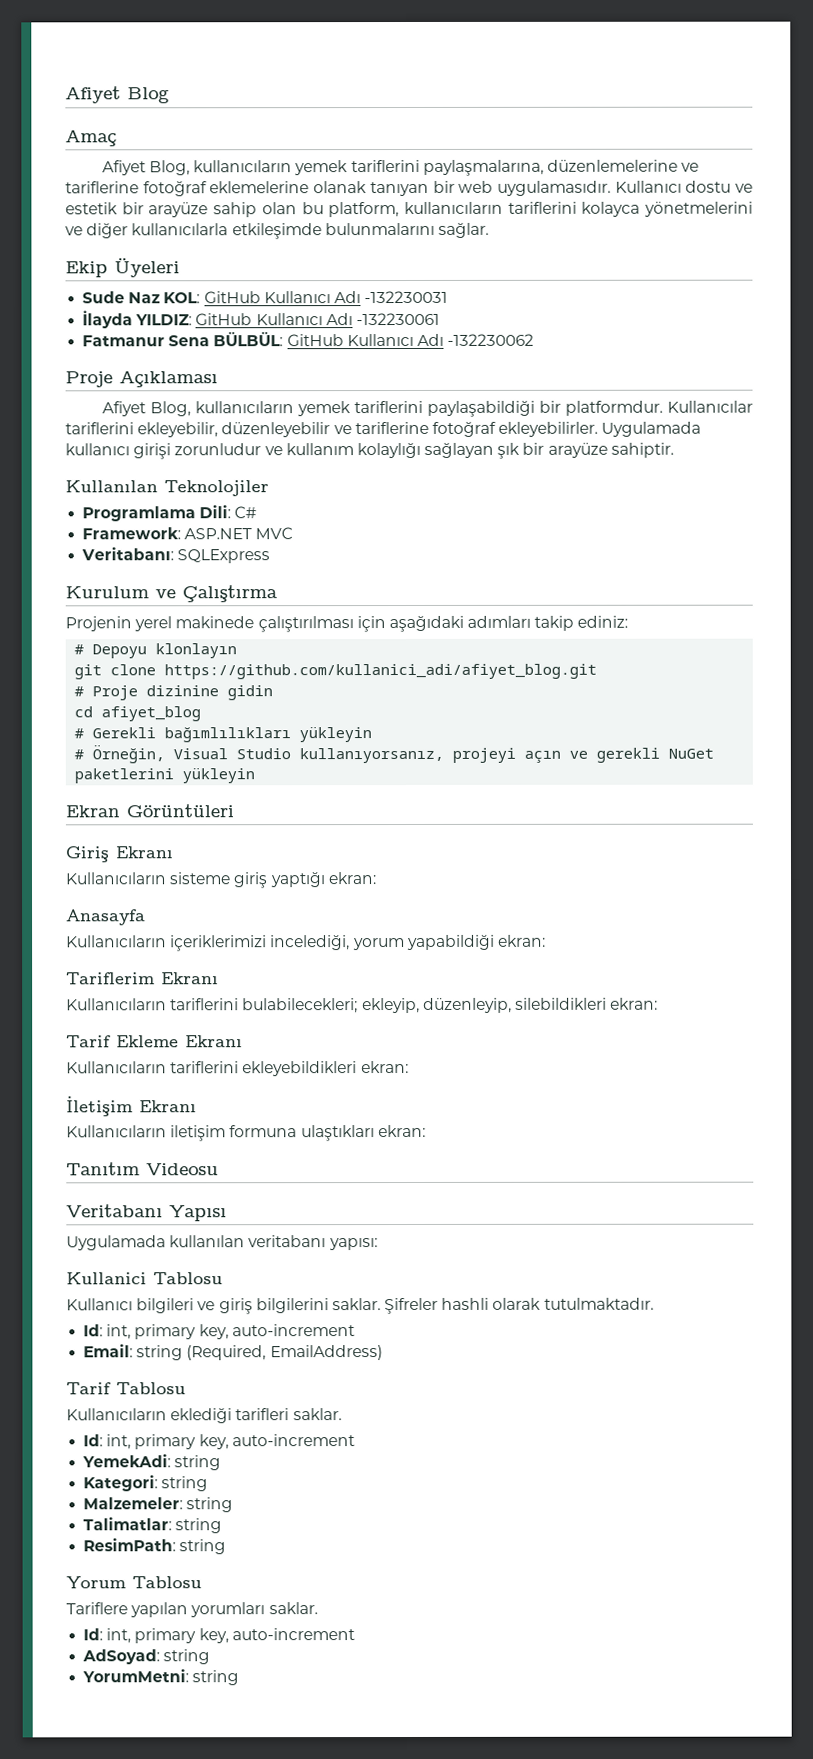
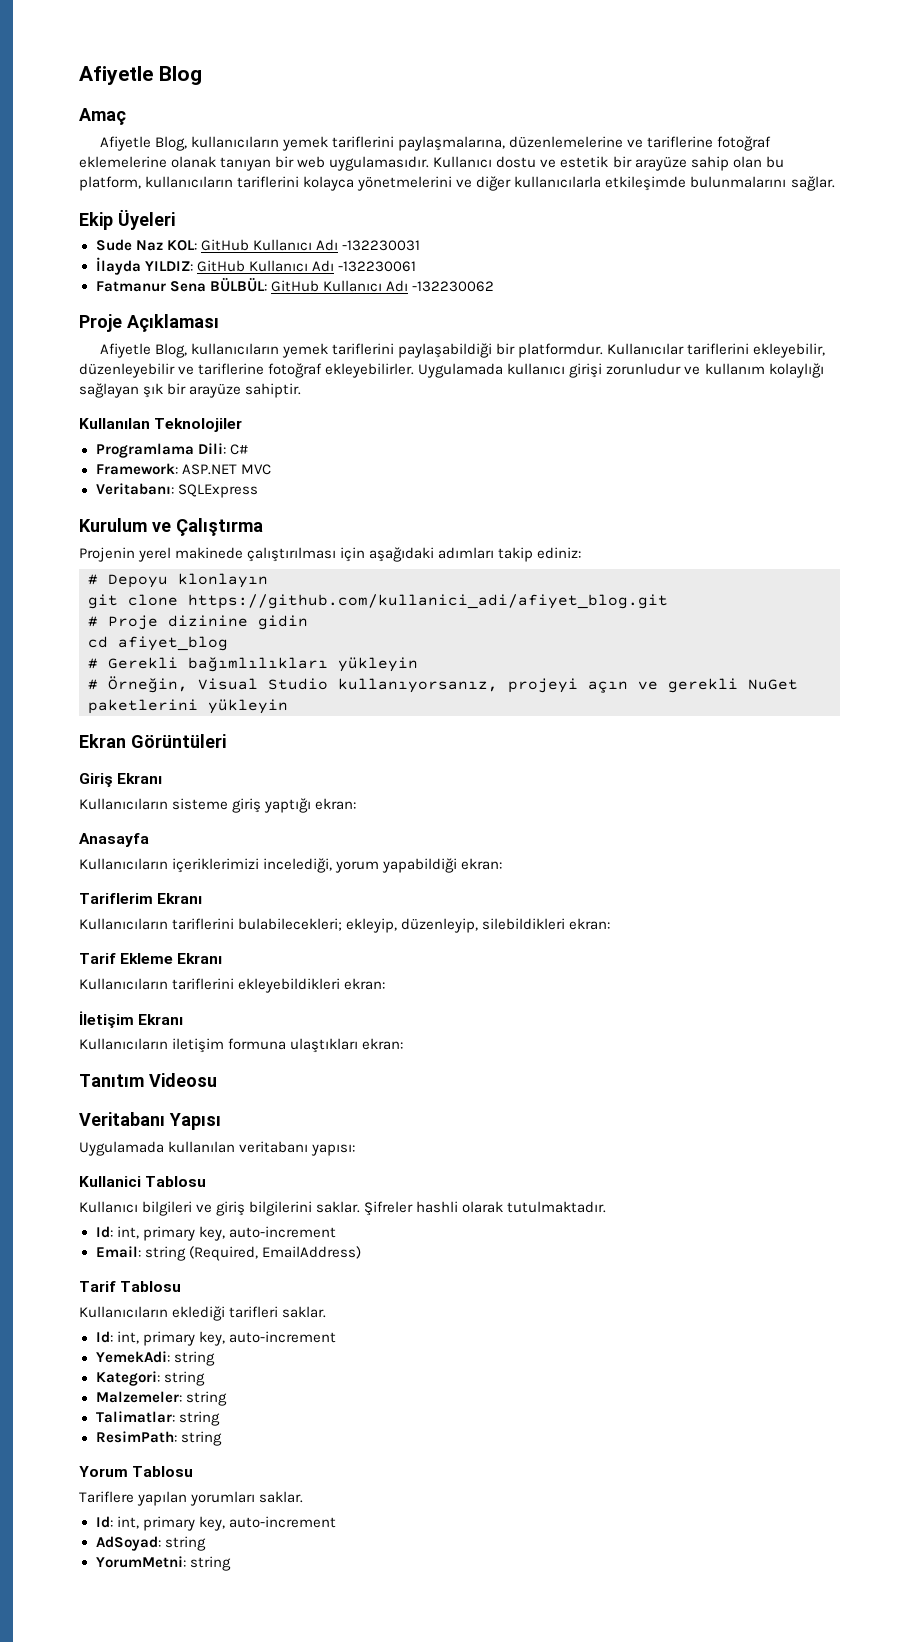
- Afiyet Blog
+ Afiyetle Blog
- Afiyet Blog, kullanıcıların yemek tariflerini paylaşmalarına, düzenlemelerine ve tariflerine fotoğraf eklemelerine olanak tanıyan bir web uygulamasıdır.
+ Afiyetle Blog, kullanıcıların yemek tariflerini paylaşmalarına, düzenlemelerine ve tariflerine fotoğraf eklemelerine olanak tanıyan bir web uygulamasıdır.
- Afiyet Blog, kullanıcıların yemek tariflerini paylaşabildiği bir platformdur.
+ Afiyetle Blog, kullanıcıların yemek tariflerini paylaşabildiği bir platformdur.

